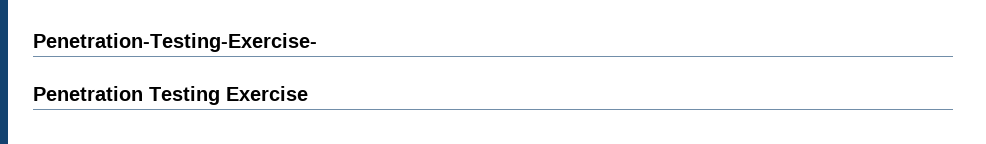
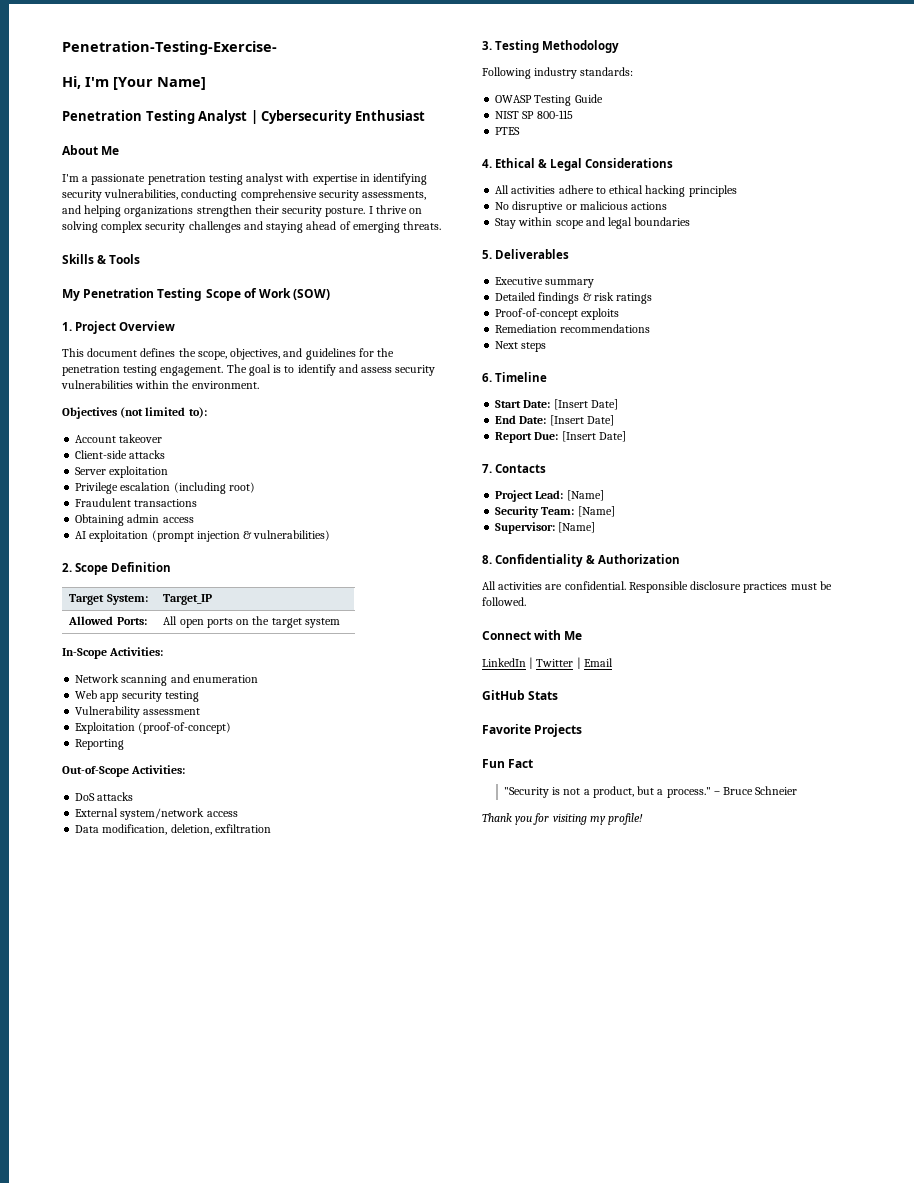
- Penetration Testing Exercise
+ Hi, I'm [Your Name]
+ Penetration Testing Analyst | Cybersecurity Enthusiast
+ About Me
+ I'm a passionate penetration testing analyst with expertise in identifying security vulnerabilities, conducting comprehensive security assessments, and helping organizations strengthen their security posture. I thrive on solving complex security challenges and staying ahead of emerging threats.
+ Skills & Tools
+ My Penetration Testing Scope of Work (SOW)
+ 1. Project Overview
+ This document defines the scope, objectives, and guidelines for the penetration testing engagement. The goal is to identify and assess security vulnerabilities within the environment.
+ Objectives (not limited to):
+ Account takeover
+ Client-side attacks
+ Server exploitation
+ Privilege escalation (including root)
+ Fraudulent transactions
+ Obtaining admin access
+ AI exploitation (prompt injection & vulnerabilities)
+ 2. Scope Definition
+ Target System: | Target_IP
+ Allowed Ports: | All open ports on the target system
+ In-Scope Activities:
+ Network scanning and enumeration
+ Web app security testing
+ Vulnerability assessment
+ Exploitation (proof-of-concept)
+ Reporting
+ Out-of-Scope Activities:
+ DoS attacks
+ External system/network access
+ Data modification, deletion, exfiltration
+ 3. Testing Methodology
+ Following industry standards:
+ OWASP Testing Guide
+ NIST SP 800-115
+ PTES
+ 4. Ethical & Legal Considerations
+ All activities adhere to ethical hacking principles
+ No disruptive or malicious actions
+ Stay within scope and legal boundaries
+ 5. Deliverables
+ Executive summary
+ Detailed findings & risk ratings
+ Proof-of-concept exploits
+ Remediation recommendations
+ Next steps
+ 6. Timeline
+ Start Date: [Insert Date]
+ End Date: [Insert Date]
+ Report Due: [Insert Date]
+ 7. Contacts
+ Project Lead: [Name]
+ Security Team: [Name]
+ Supervisor: [Name]
+ 8. Confidentiality & Authorization
+ All activities are confidential. Responsible disclosure practices must be followed.
+ Connect with Me
+ LinkedIn | Twitter | Email
+ GitHub Stats
+ Favorite Projects
+ Fun Fact
+ "Security is not a product, but a process." – Bruce Schneier
+ Thank you for visiting my profile!

